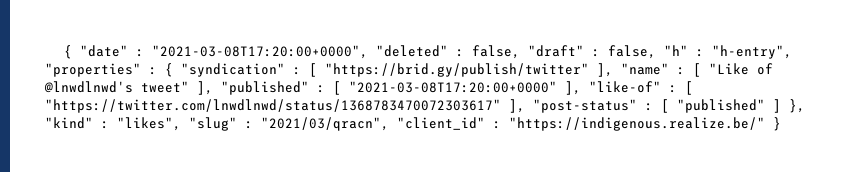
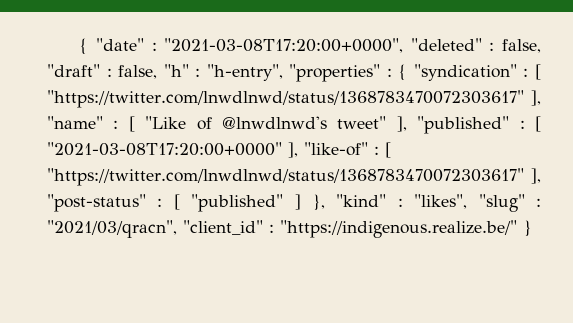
- { "date" : "2021-03-08T17:20:00+0000", "deleted" : false, "draft" : false, "h" : "h-entry", "properties" : { "syndication" : [ "https://brid.gy/publish/twitter" ], "name" : [ "Like of @lnwdlnwd's tweet" ], "published" : [ "2021-03-08T17:20:00+0000" ], "like-of" : [ "https://twitter.com/lnwdlnwd/status/1368783470072303617" ], "post-status" : [ "published" ] }, "kind" : "likes", "slug" : "2021/03/qracn", "client_id" : "https://indigenous.realize.be/" }
+ { "date" : "2021-03-08T17:20:00+0000", "deleted" : false, "draft" : false, "h" : "h-entry", "properties" : { "syndication" : [ "https://twitter.com/lnwdlnwd/status/1368783470072303617" ], "name" : [ "Like of @lnwdlnwd's tweet" ], "published" : [ "2021-03-08T17:20:00+0000" ], "like-of" : [ "https://twitter.com/lnwdlnwd/status/1368783470072303617" ], "post-status" : [ "published" ] }, "kind" : "likes", "slug" : "2021/03/qracn", "client_id" : "https://indigenous.realize.be/" }

